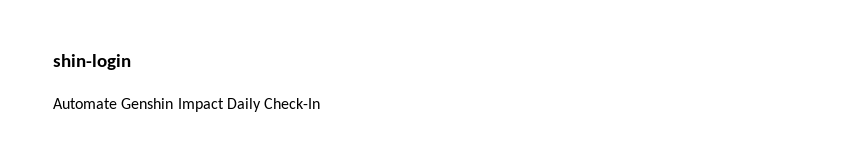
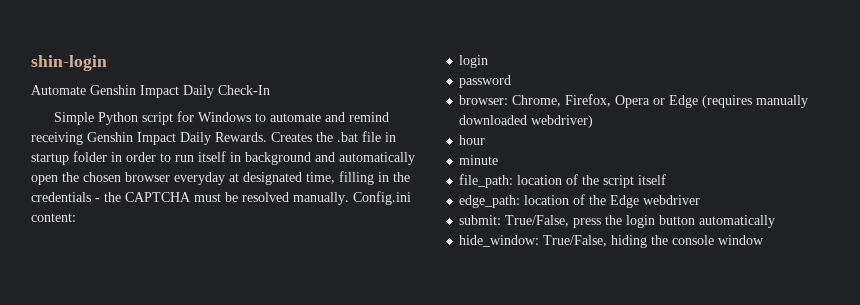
+ Simple Python script for Windows to automate and remind receiving Genshin Impact Daily Rewards. Creates the .bat file in startup folder in order to run itself in background and automatically open the chosen browser everyday at designated time, filling in the credentials - the CAPTCHA must be resolved manually. Config.ini content:
+ login
+ password
+ browser: Chrome, Firefox, Opera or Edge (requires manually downloaded webdriver)
+ hour
+ minute
+ file_path: location of the script itself
+ edge_path: location of the Edge webdriver
+ submit: True/False, press the login button automatically
+ hide_window: True/False, hiding the console window

